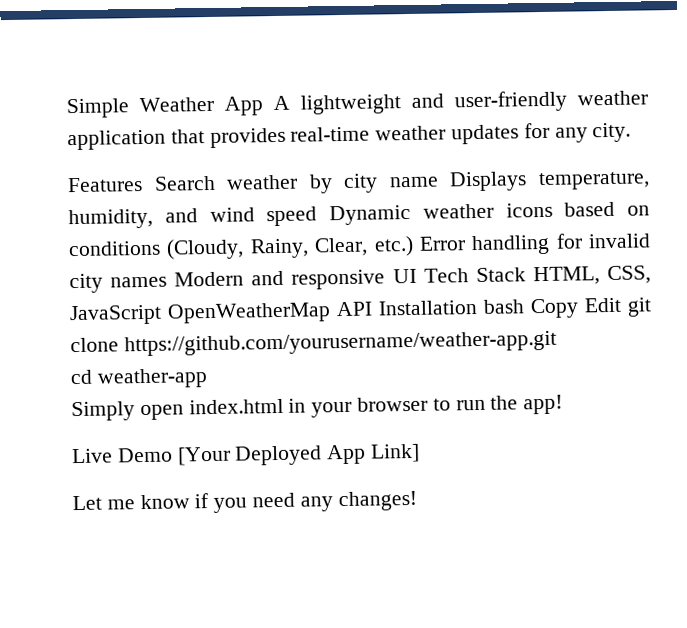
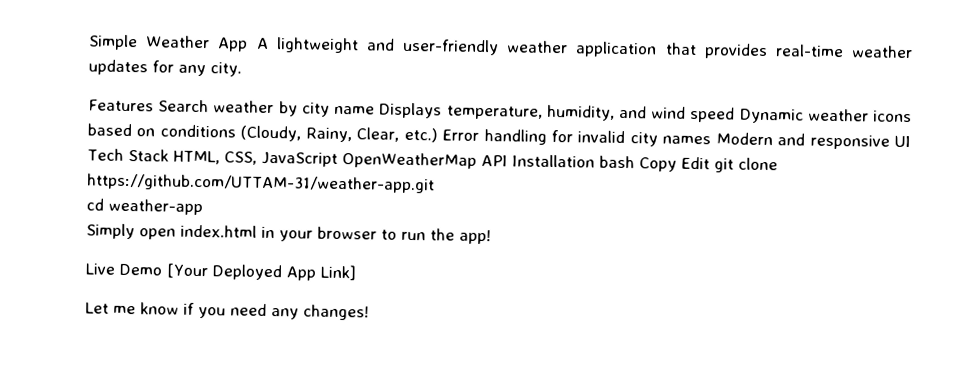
- Features Search weather by city name Displays temperature, humidity, and wind speed Dynamic weather icons based on conditions (Cloudy, Rainy, Clear, etc.) Error handling for invalid city names Modern and responsive UI Tech Stack HTML, CSS, JavaScript OpenWeatherMap API Installation bash Copy Edit git clone https://github.com/yourusername/weather-app.git
+ Features Search weather by city name Displays temperature, humidity, and wind speed Dynamic weather icons based on conditions (Cloudy, Rainy, Clear, etc.) Error handling for invalid city names Modern and responsive UI Tech Stack HTML, CSS, JavaScript OpenWeatherMap API Installation bash Copy Edit git clone https://github.com/UTTAM-31/weather-app.git

